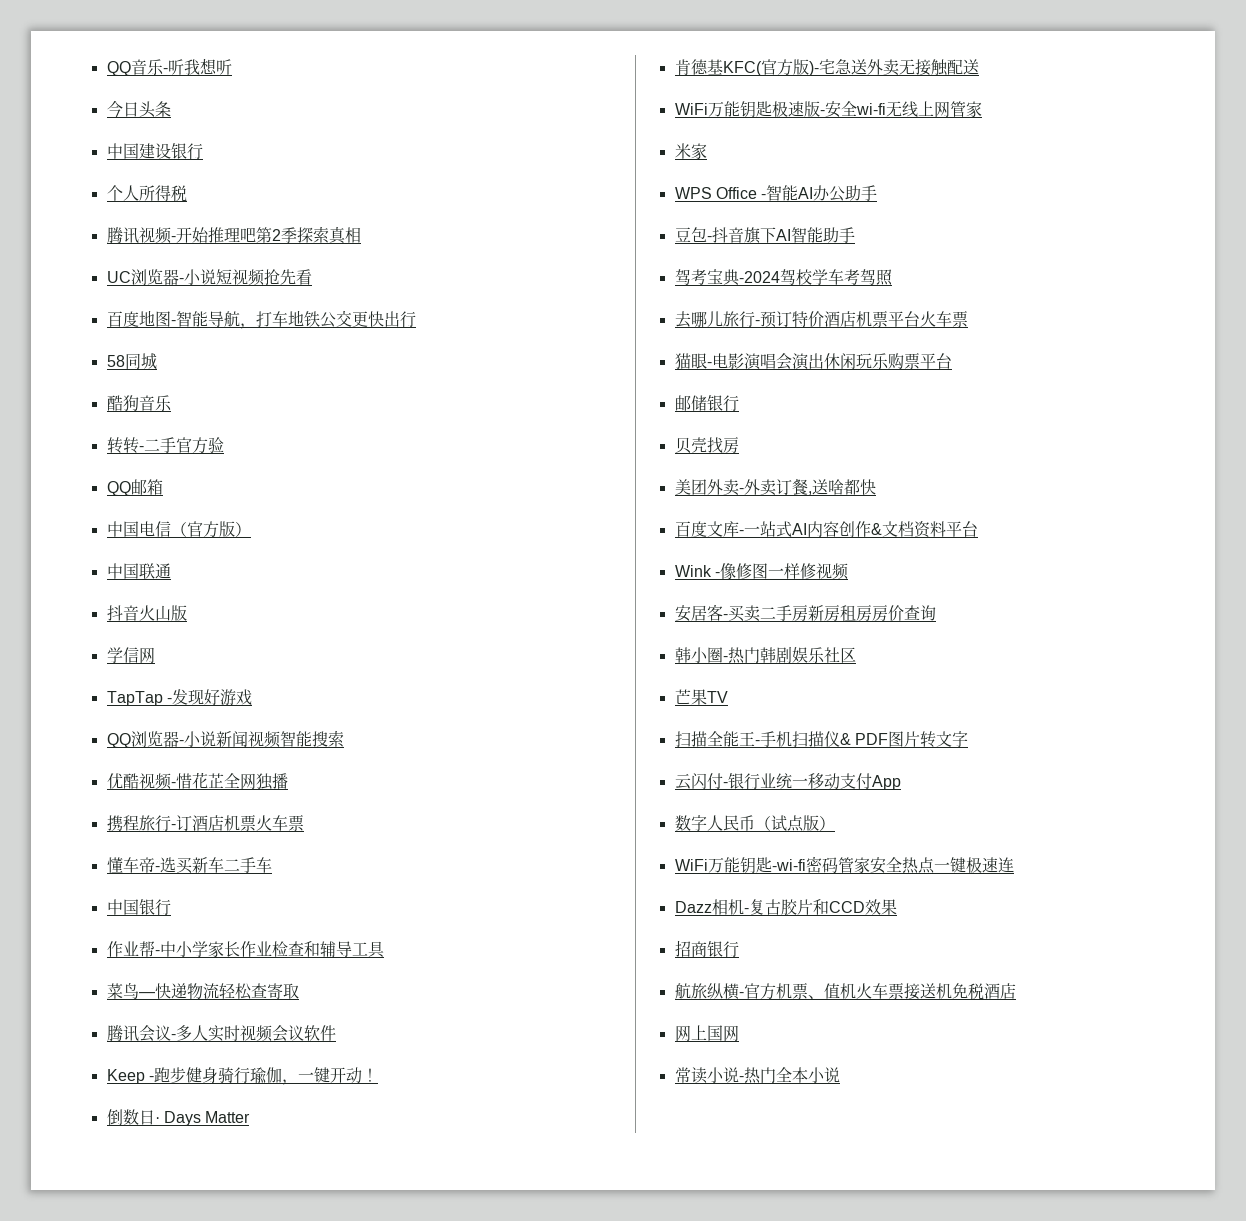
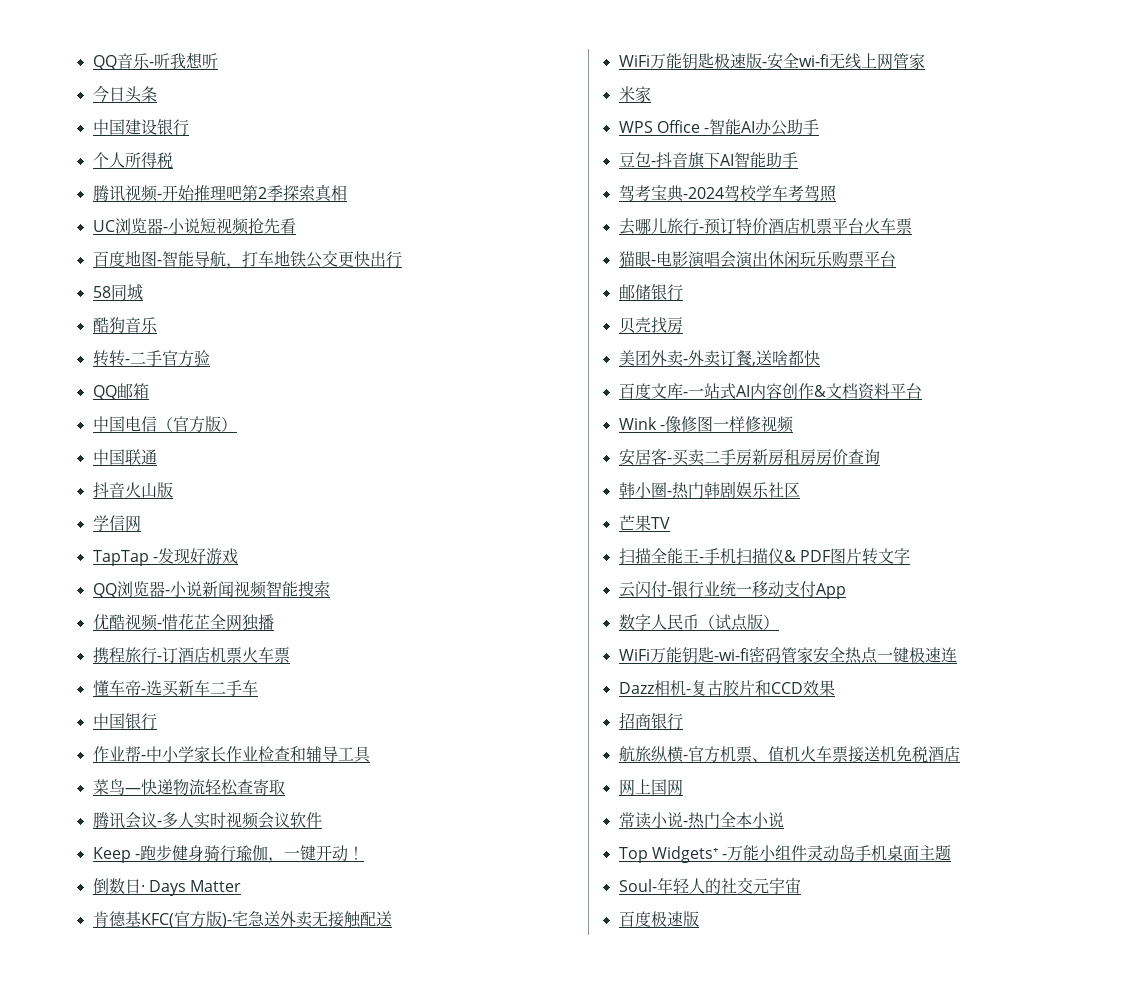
+ Top Widgets⁺ -万能小组件灵动岛手机桌面主题
+ Soul-年轻人的社交元宇宙
+ 百度极速版

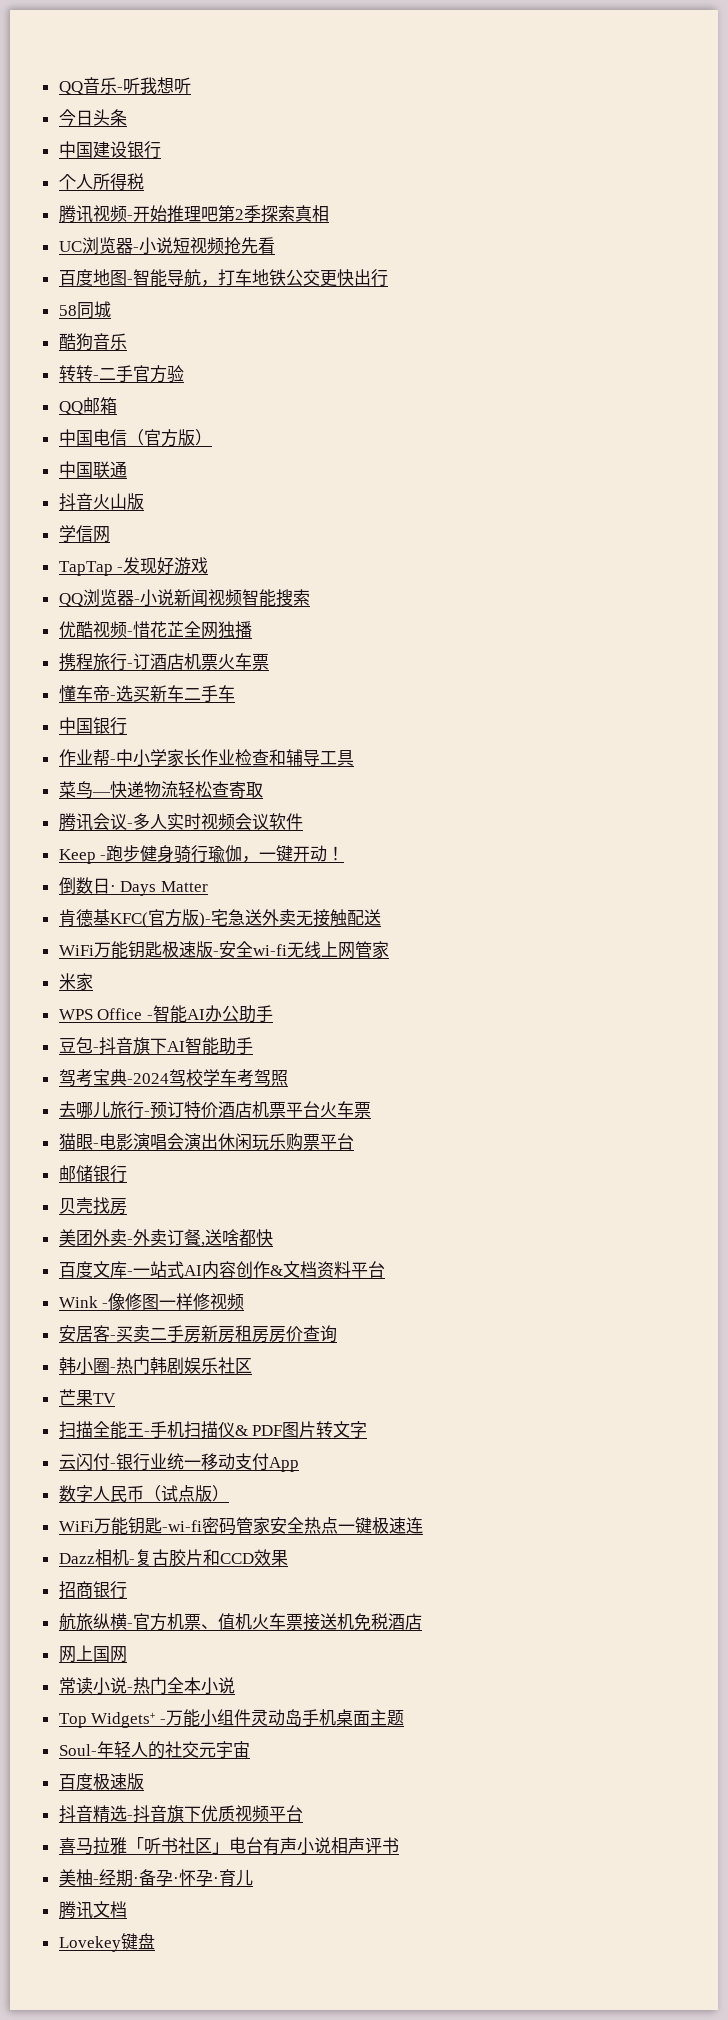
+ 抖音精选-抖音旗下优质视频平台
+ 喜马拉雅「听书社区」电台有声小说相声评书
+ 美柚-经期·备孕·怀孕·育儿
+ 腾讯文档
+ Lovekey键盘

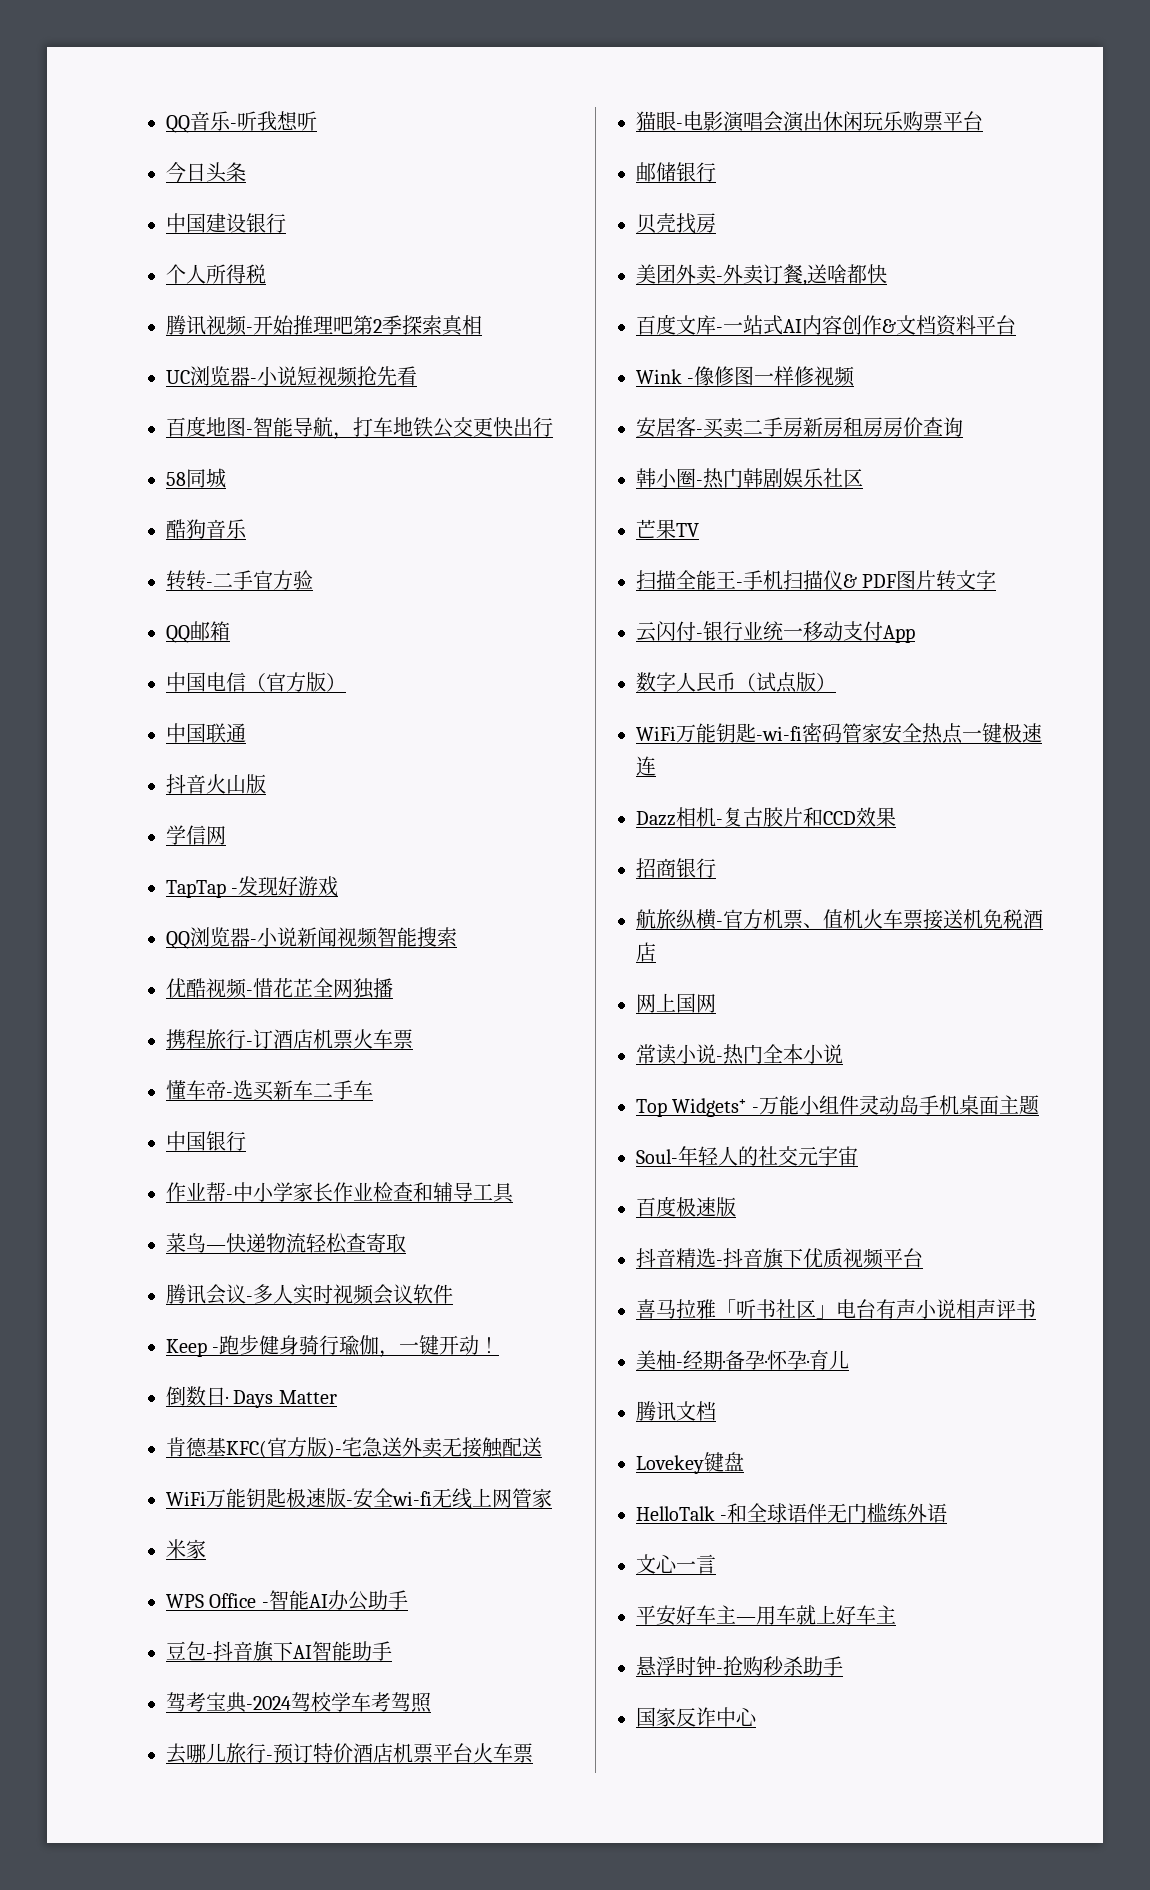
+ HelloTalk -和全球语伴无门槛练外语
+ 文心一言
+ 平安好车主—用车就上好车主
+ 悬浮时钟-抢购秒杀助手
+ 国家反诈中心

